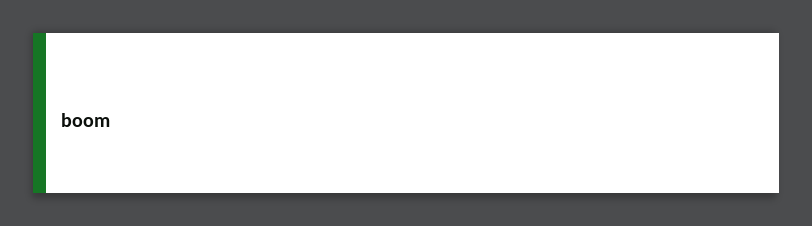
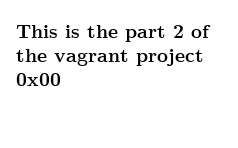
- boom
+ This is the part 2 of the vagrant project 0x00

